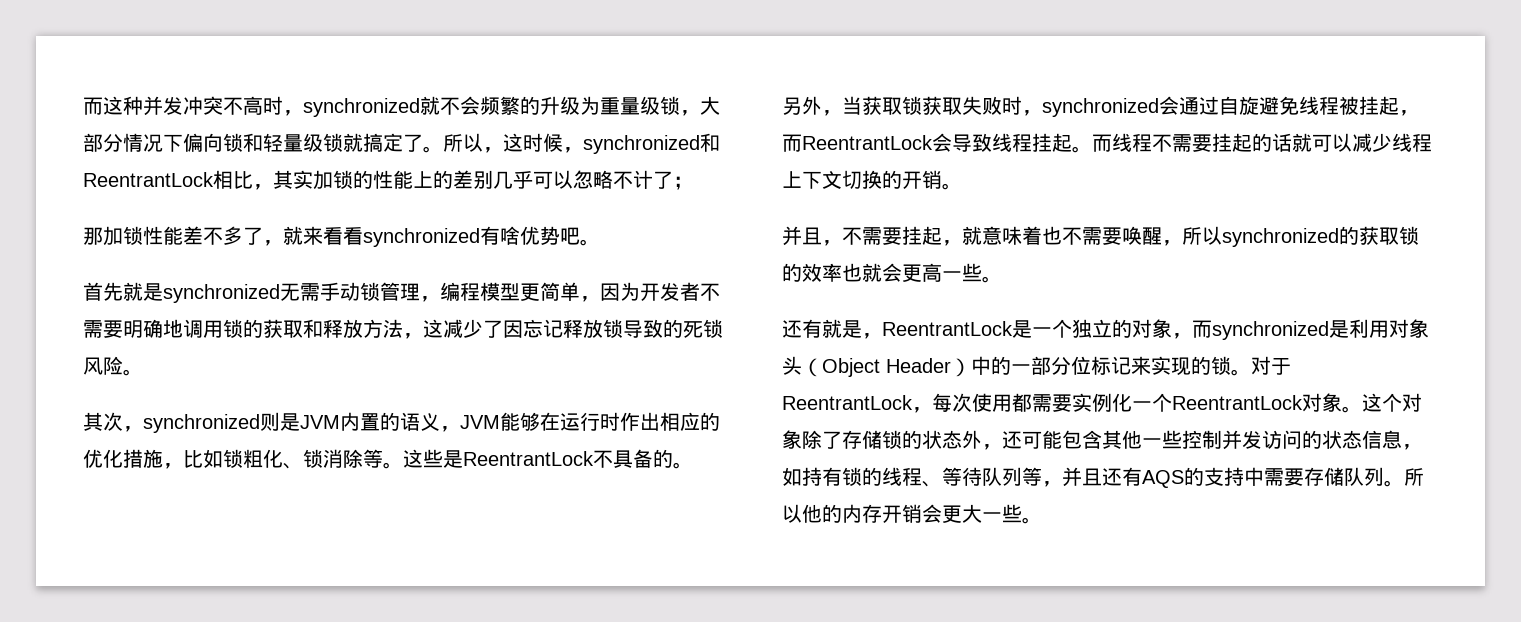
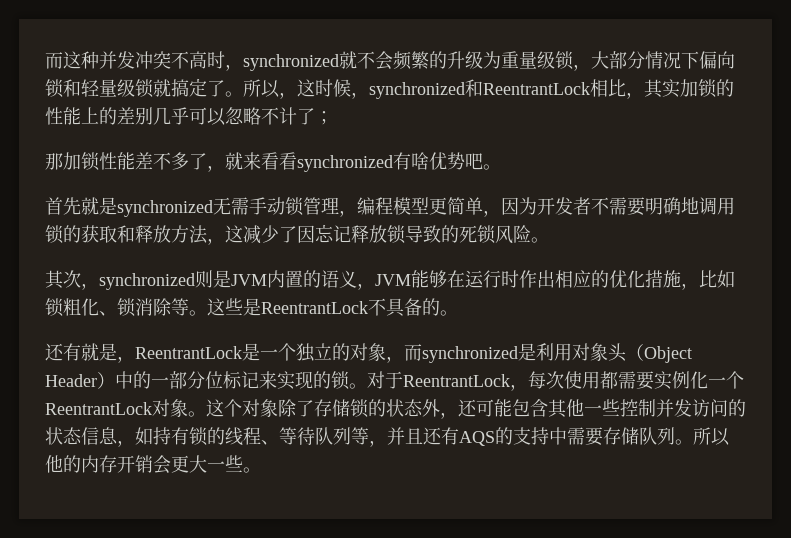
- 另外，当获取锁获取失败时，synchronized会通过自旋避免线程被挂起，而ReentrantLock会导致线程挂起。而线程不需要挂起的话就可以减少线程上下文切换的开销。
- 并且，不需要挂起，就意味着也不需要唤醒，所以synchronized的获取锁的效率也就会更高一些。

